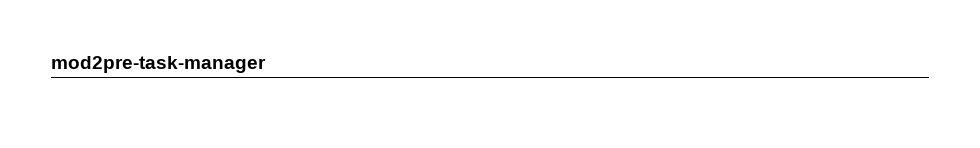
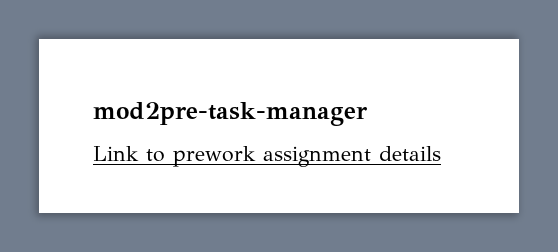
+ Link to prework assignment details

